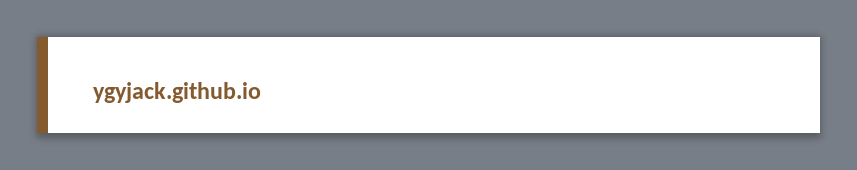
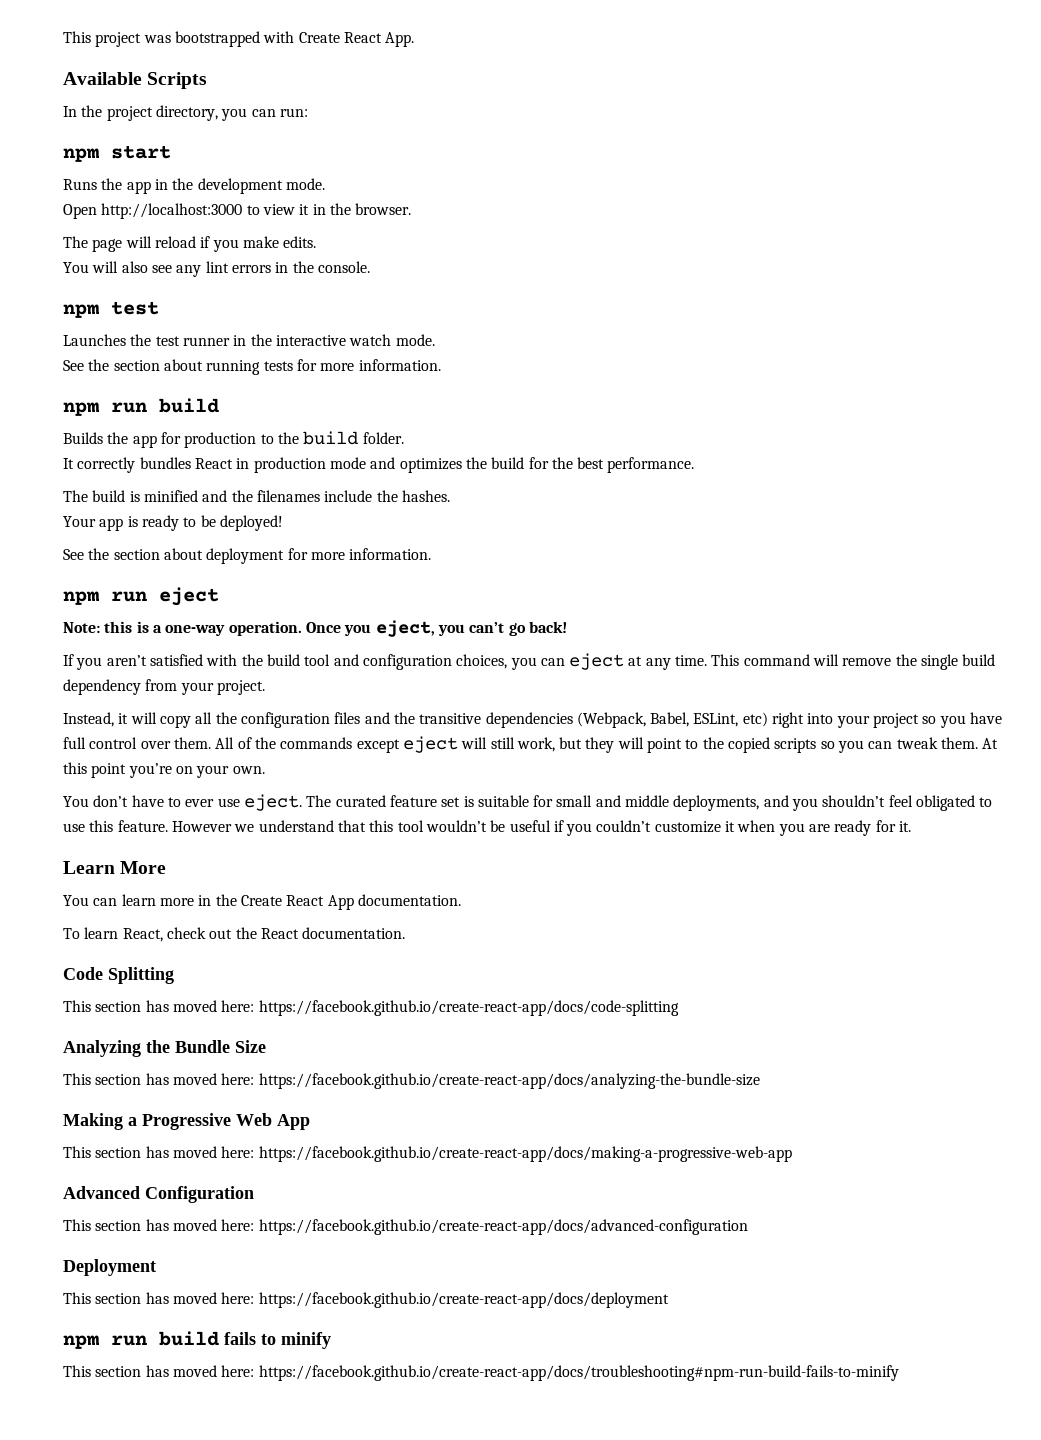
- ygyjack.github.io
+ This project was bootstrapped with Create React App.
+ Available Scripts
+ In the project directory, you can run:
+ npm start
+ Runs the app in the development mode.
+ Open http://localhost:3000 to view it in the browser.
+ The page will reload if you make edits.
+ You will also see any lint errors in the console.
+ npm test
+ Launches the test runner in the interactive watch mode.
+ See the section about running tests for more information.
+ npm run build
+ Builds the app for production to the build folder.
+ It correctly bundles React in production mode and optimizes the build for the best performance.
+ The build is minified and the filenames include the hashes.
+ Your app is ready to be deployed!
+ See the section about deployment for more information.
+ npm run eject
+ Note: this is a one-way operation. Once you eject, you can’t go back!
+ If you aren’t satisfied with the build tool and configuration choices, you can eject at any time. This command will remove the single build dependency from your project.
+ Instead, it will copy all the configuration files and the transitive dependencies (Webpack, Babel, ESLint, etc) right into your project so you have full control over them. All of the commands except eject will still work, but they will point to the copied scripts so you can tweak them. At this point you’re on your own.
+ You don’t have to ever use eject. The curated feature set is suitable for small and middle deployments, and you shouldn’t feel obligated to use this feature. However we understand that this tool wouldn’t be useful if you couldn’t customize it when you are ready for it.
+ Learn More
+ You can learn more in the Create React App documentation.
+ To learn React, check out the React documentation.
+ Code Splitting
+ This section has moved here: https://facebook.github.io/create-react-app/docs/code-splitting
+ Analyzing the Bundle Size
+ This section has moved here: https://facebook.github.io/create-react-app/docs/analyzing-the-bundle-size
+ Making a Progressive Web App
+ This section has moved here: https://facebook.github.io/create-react-app/docs/making-a-progressive-web-app
+ Advanced Configuration
+ This section has moved here: https://facebook.github.io/create-react-app/docs/advanced-configuration
+ Deployment
+ This section has moved here: https://facebook.github.io/create-react-app/docs/deployment
+ npm run build fails to minify
+ This section has moved here: https://facebook.github.io/create-react-app/docs/troubleshooting#npm-run-build-fails-to-minify

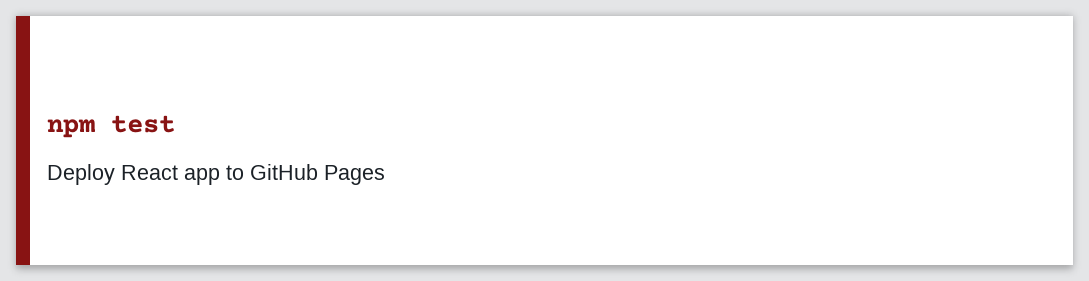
- This project was bootstrapped with Create React App.
- Available Scripts
- In the project directory, you can run:
- npm start
- Runs the app in the development mode.
- Open http://localhost:3000 to view it in the browser.
- The page will reload if you make edits.
- You will also see any lint errors in the console.
  npm test
- Launches the test runner in the interactive watch mode.
- See the section about running tests for more information.
- npm run build
- Builds the app for production to the build folder.
- It correctly bundles React in production mode and optimizes the build for the best performance.
- The build is minified and the filenames include the hashes.
- Your app is ready to be deployed!
- See the section about deployment for more information.
- npm run eject
- Note: this is a one-way operation. Once you eject, you can’t go back!
- If you aren’t satisfied with the build tool and configuration choices, you can eject at any time. This command will remove the single build dependency from your project.
- Instead, it will copy all the configuration files and the transitive dependencies (Webpack, Babel, ESLint, etc) right into your project so you have full control over them. All of the commands except eject will still work, but they will point to the copied scripts so you can tweak them. At this point you’re on your own.
- You don’t have to ever use eject. The curated feature set is suitable for small and middle deployments, and you shouldn’t feel obligated to use this feature. However we understand that this tool wouldn’t be useful if you couldn’t customize it when you are ready for it.
- Learn More
- You can learn more in the Create React App documentation.
- To learn React, check out the React documentation.
- Code Splitting
- This section has moved here: https://facebook.github.io/create-react-app/docs/code-splitting
- Analyzing the Bundle Size
- This section has moved here: https://facebook.github.io/create-react-app/docs/analyzing-the-bundle-size
- Making a Progressive Web App
- This section has moved here: https://facebook.github.io/create-react-app/docs/making-a-progressive-web-app
- Advanced Configuration
- This section has moved here: https://facebook.github.io/create-react-app/docs/advanced-configuration
- Deployment
- This section has moved here: https://facebook.github.io/create-react-app/docs/deployment
- npm run build fails to minify
- This section has moved here: https://facebook.github.io/create-react-app/docs/troubleshooting#npm-run-build-fails-to-minify
+ Deploy React app to GitHub Pages

